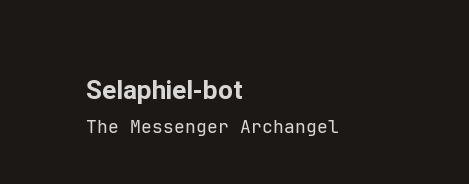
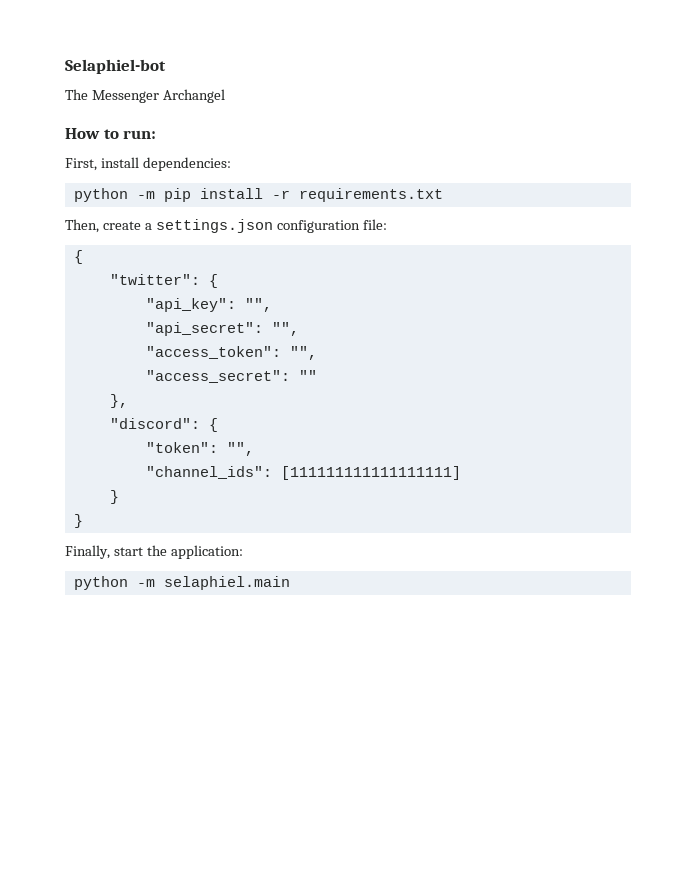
+ How to run:
+ First, install dependencies:
+ python -m pip install -r requirements.txt
+ Then, create a settings.json configuration file:
+ {
+ "twitter": {
+ "api_key": "",
+ "api_secret": "",
+ "access_token": "",
+ "access_secret": ""
+ },
+ "discord": {
+ "token": "",
+ "channel_ids": [111111111111111111]
+ }
+ }
+ Finally, start the application:
+ python -m selaphiel.main

